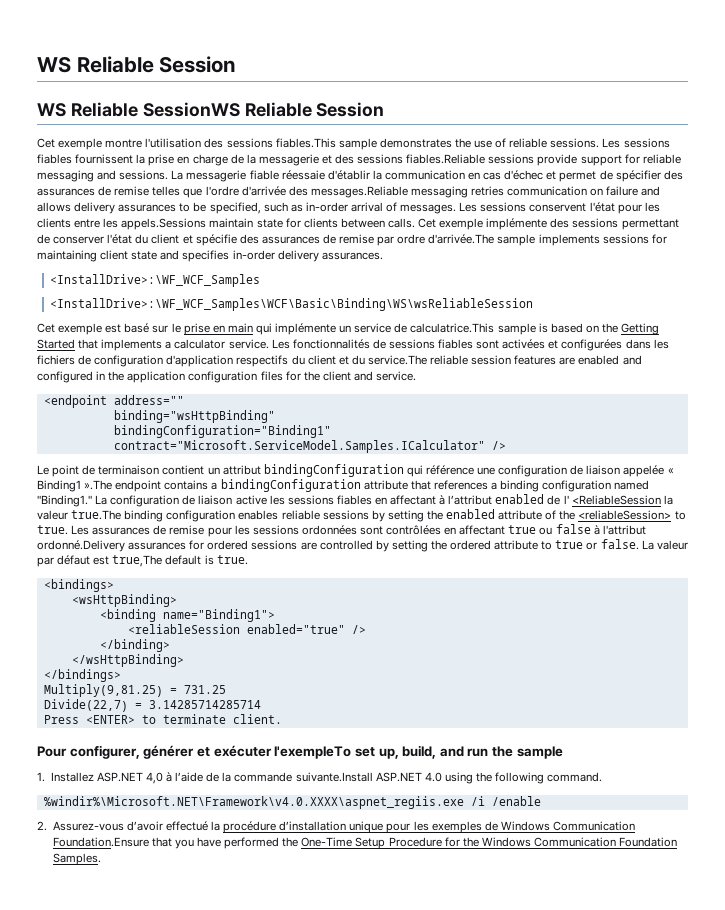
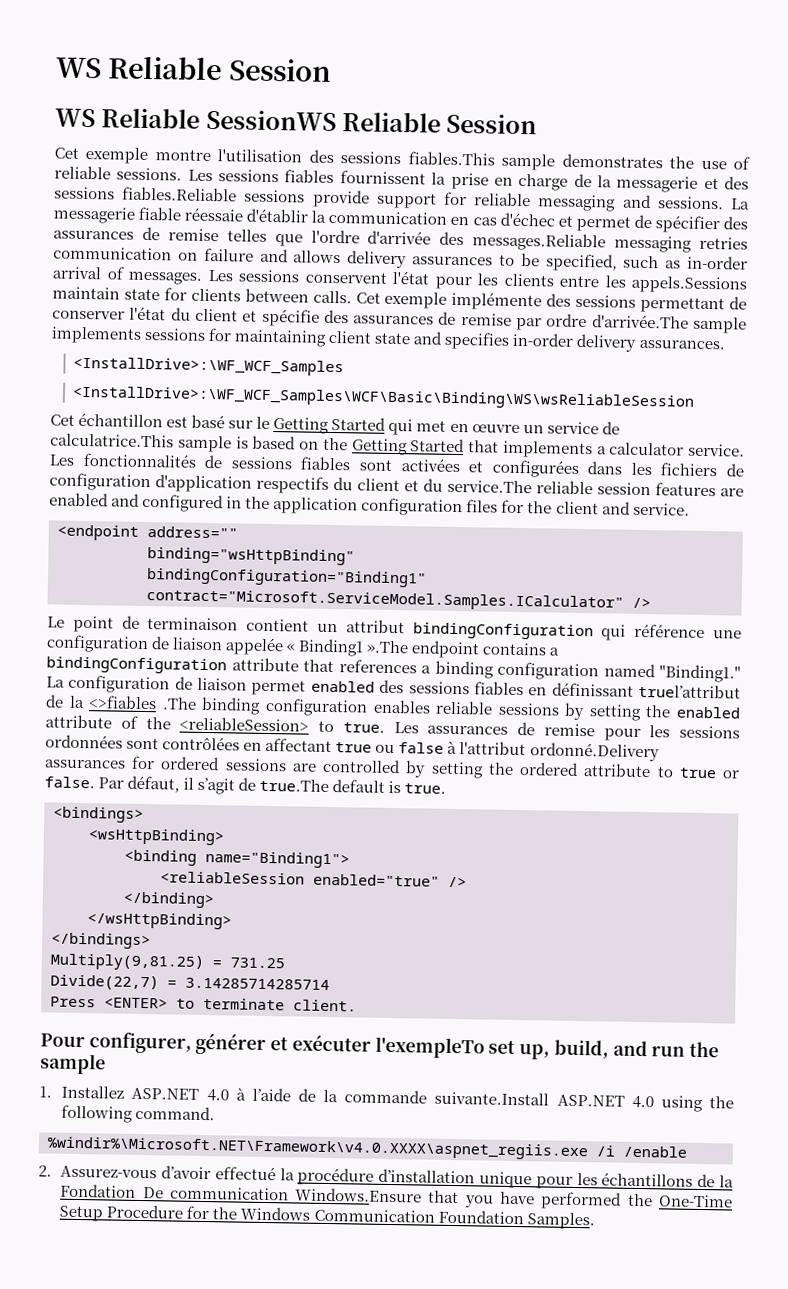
- Cet exemple est basé sur le prise en main qui implémente un service de calculatrice.This sample is based on the Getting Started that implements a calculator service.
+ Cet échantillon est basé sur le Getting Started qui met en œuvre un service de calculatrice.This sample is based on the Getting Started that implements a calculator service.
- La configuration de liaison active les sessions fiables en affectant à l’attribut enabled de l' <ReliableSession la valeur true.The binding configuration enables reliable sessions by setting the enabled attribute of the <reliableSession> to true.
+ La configuration de liaison permet enabled des sessions fiables en définissant truel’attribut de la <>fiables .The binding configuration enables reliable sessions by setting the enabled attribute of the <reliableSession> to true.
- La valeur par défaut est true,The default is true.
+ Par défaut, il s’agit de true.The default is true.
- 1. Installez ASP.NET 4,0 à l’aide de la commande suivante.Install ASP.NET 4.0 using the following command.
+ 1. Installez ASP.NET 4.0 à l’aide de la commande suivante.Install ASP.NET 4.0 using the following command.
- 2. Assurez-vous d’avoir effectué la procédure d’installation unique pour les exemples de Windows Communication Foundation.Ensure that you have performed the One-Time Setup Procedure for the Windows Communication Foundation Samples.
+ 2. Assurez-vous d’avoir effectué la procédure d’installation unique pour les échantillons de la Fondation De communication Windows.Ensure that you have performed the One-Time Setup Procedure for the Windows Communication Foundation Samples.

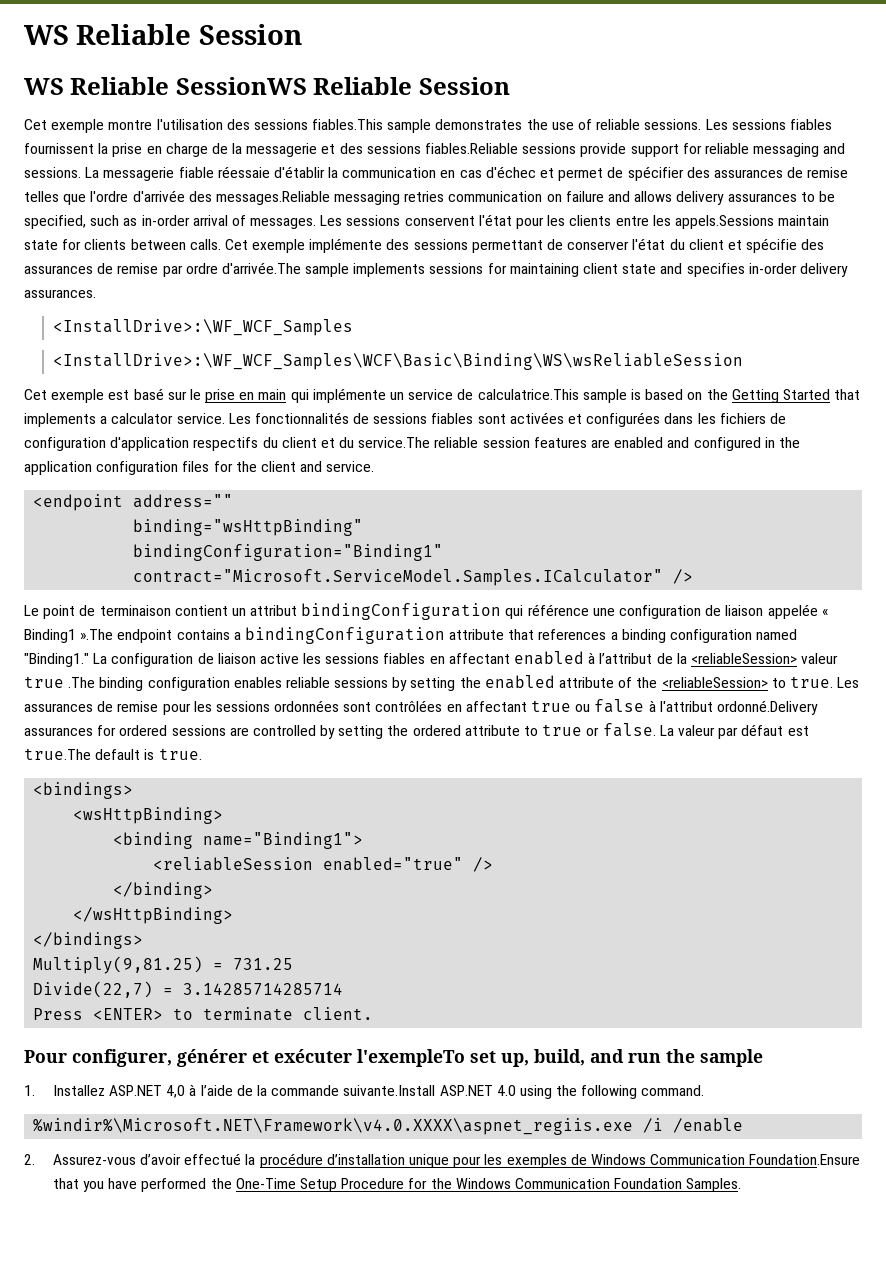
- Cet échantillon est basé sur le Getting Started qui met en œuvre un service de calculatrice.This sample is based on the Getting Started that implements a calculator service.
+ Cet exemple est basé sur le prise en main qui implémente un service de calculatrice.This sample is based on the Getting Started that implements a calculator service.
- La configuration de liaison permet enabled des sessions fiables en définissant truel’attribut de la <>fiables .The binding configuration enables reliable sessions by setting the enabled attribute of the <reliableSession> to true.
+ La configuration de liaison active les sessions fiables en affectant enabled à l’attribut de la <reliableSession> valeur true .The binding configuration enables reliable sessions by setting the enabled attribute of the <reliableSession> to true.
- Par défaut, il s’agit de true.The default is true.
+ La valeur par défaut est true.The default is true.
- 1. Installez ASP.NET 4.0 à l’aide de la commande suivante.Install ASP.NET 4.0 using the following command.
+ 1. Installez ASP.NET 4,0 à l’aide de la commande suivante.Install ASP.NET 4.0 using the following command.
- 2. Assurez-vous d’avoir effectué la procédure d’installation unique pour les échantillons de la Fondation De communication Windows.Ensure that you have performed the One-Time Setup Procedure for the Windows Communication Foundation Samples.
+ 2. Assurez-vous d’avoir effectué la procédure d’installation unique pour les exemples de Windows Communication Foundation.Ensure that you have performed the One-Time Setup Procedure for the Windows Communication Foundation Samples.

